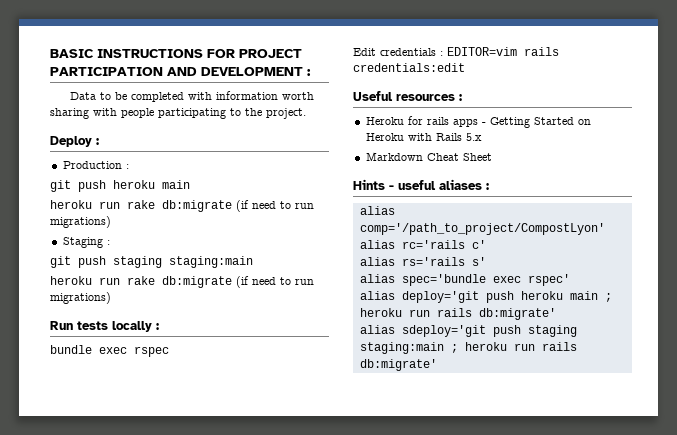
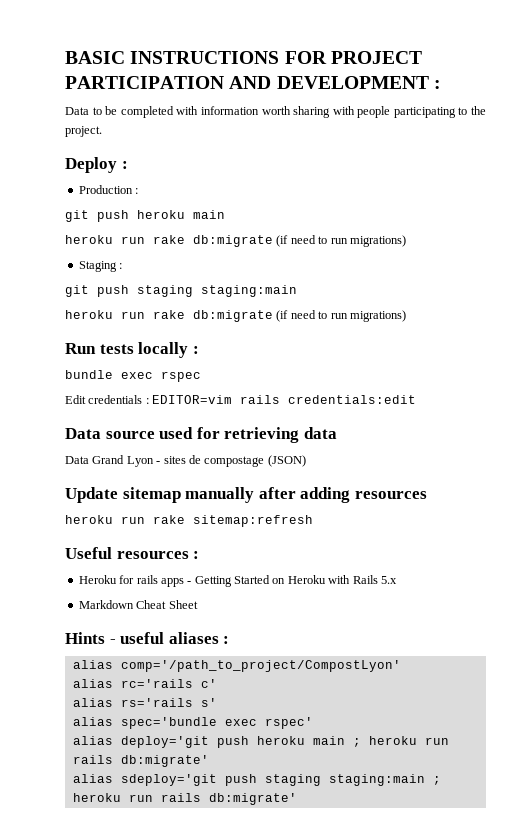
+ Data source used for retrieving data
+ Data Grand Lyon - sites de compostage (JSON)
+ Update sitemap manually after adding resources
+ heroku run rake sitemap:refresh

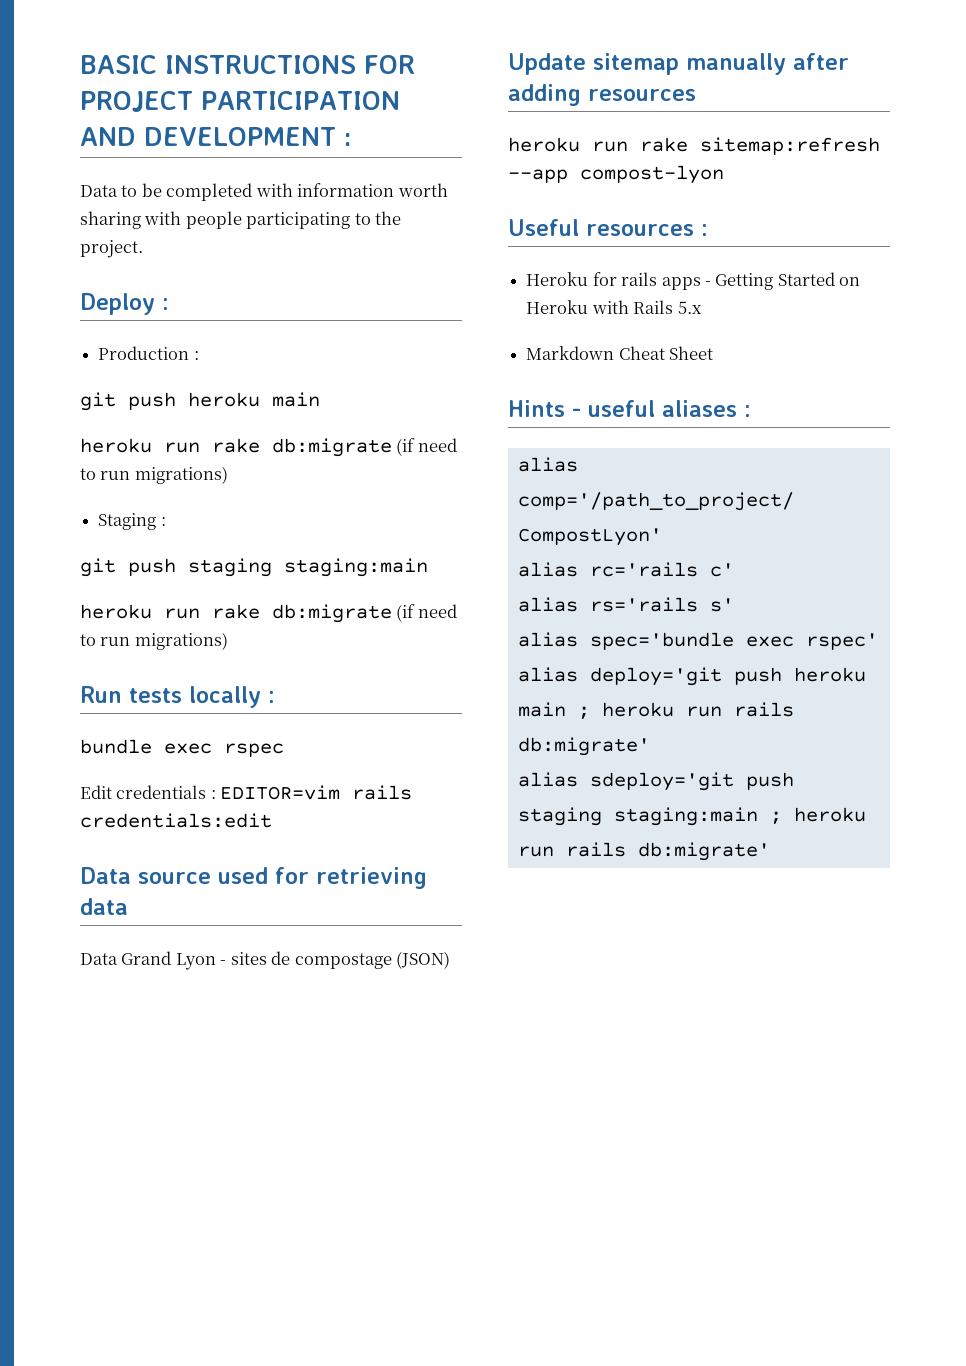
- heroku run rake sitemap:refresh
+ heroku run rake sitemap:refresh --app compost-lyon

